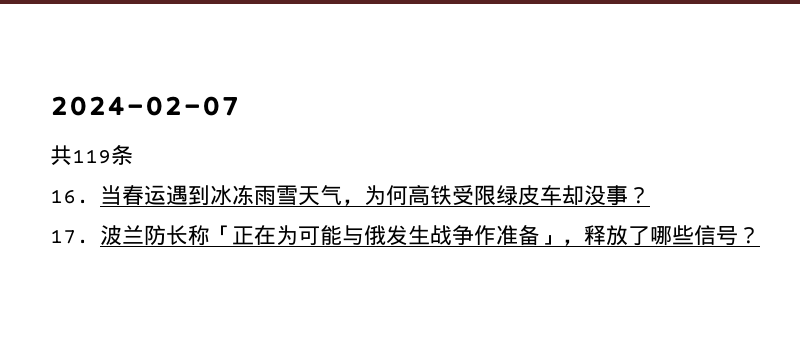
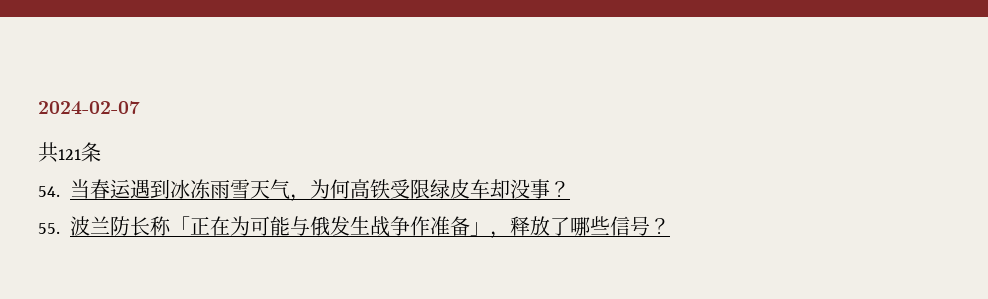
- 共119条
+ 共121条
- 16.当春运遇到冰冻雨雪天气，为何高铁受限绿皮车却没事？
+ 54.当春运遇到冰冻雨雪天气，为何高铁受限绿皮车却没事？
- 17.波兰防长称「正在为可能与俄发生战争作准备」，释放了哪些信号？
+ 55.波兰防长称「正在为可能与俄发生战争作准备」，释放了哪些信号？

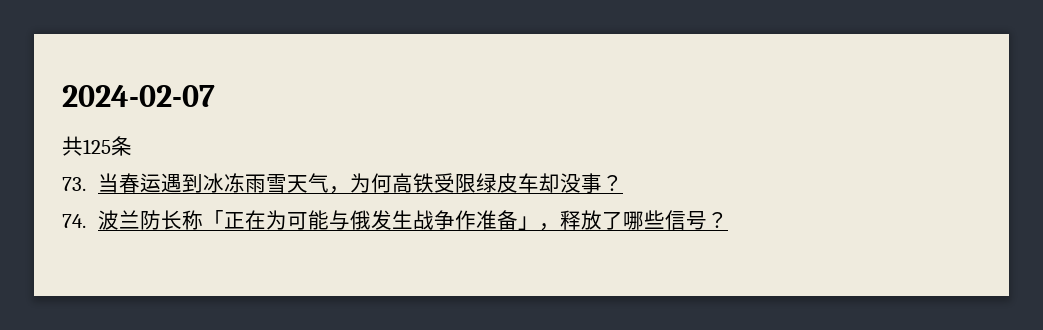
- 共121条
+ 共125条
- 54.当春运遇到冰冻雨雪天气，为何高铁受限绿皮车却没事？
+ 73.当春运遇到冰冻雨雪天气，为何高铁受限绿皮车却没事？
- 55.波兰防长称「正在为可能与俄发生战争作准备」，释放了哪些信号？
+ 74.波兰防长称「正在为可能与俄发生战争作准备」，释放了哪些信号？

